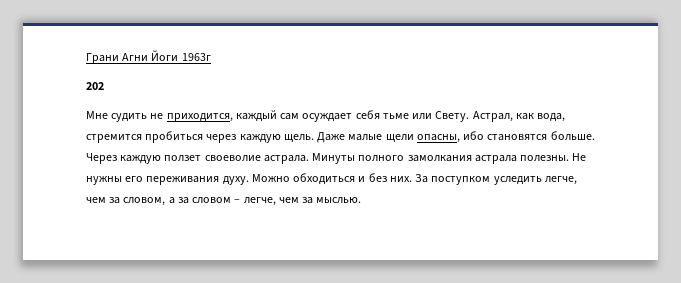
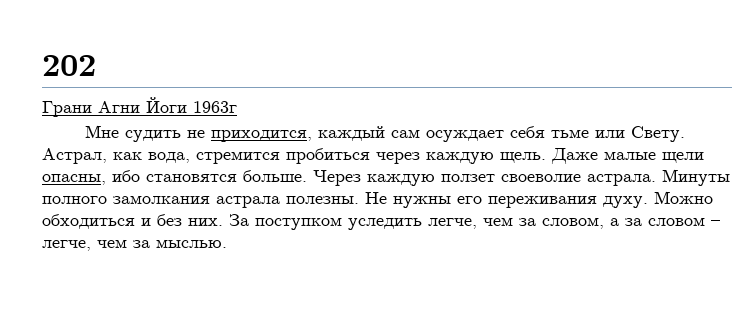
+ 202
- 202

